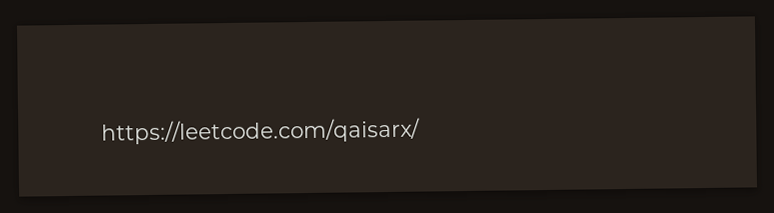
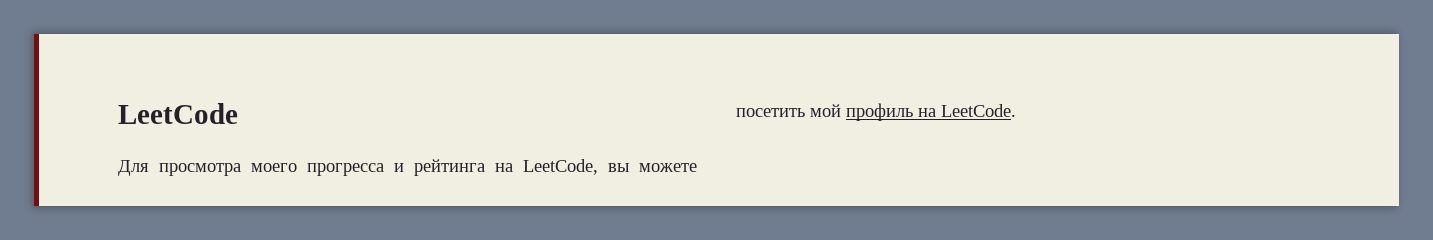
- https://leetcode.com/qaisarx/
+ LeetCode
+ Для просмотра моего прогресса и рейтинга на LeetCode, вы можете посетить мой профиль на LeetCode.

